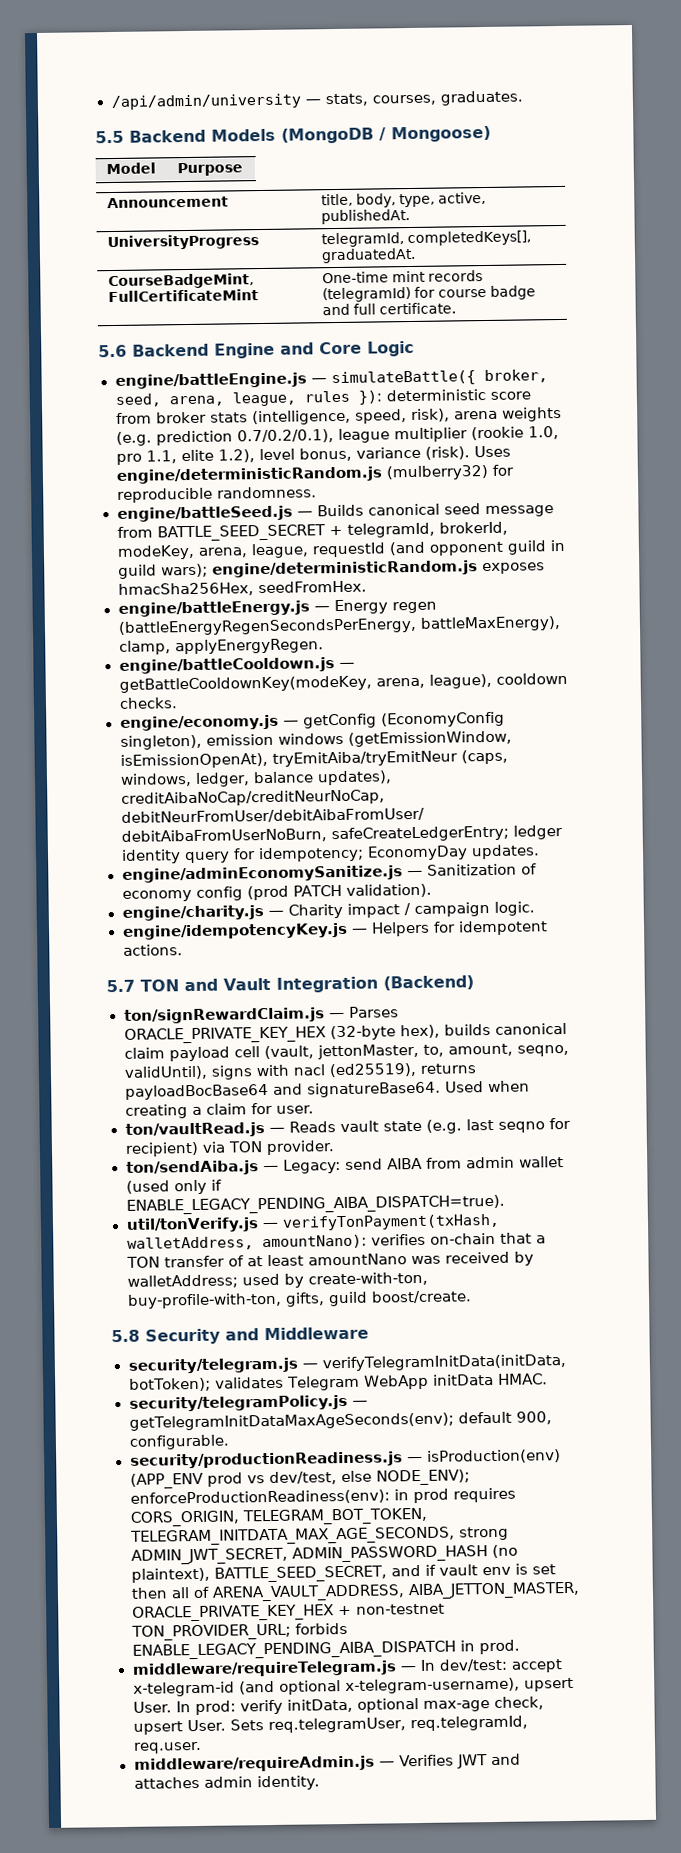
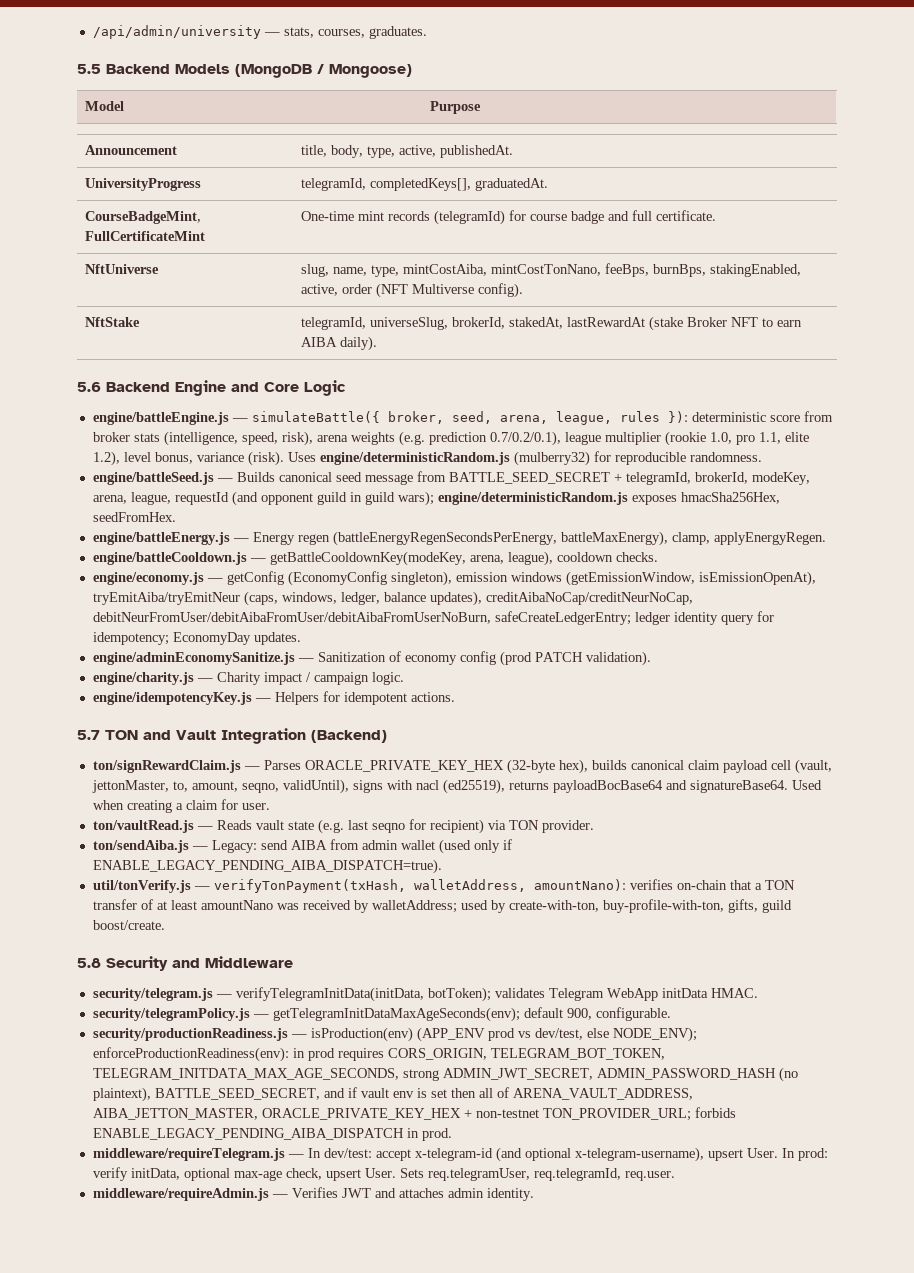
+ NftUniverse | slug, name, type, mintCostAiba, mintCostTonNano, feeBps, burnBps, stakingEnabled, active, order (NFT Multiverse config).
+ NftStake | telegramId, universeSlug, brokerId, stakedAt, lastRewardAt (stake Broker NFT to earn AIBA daily).

